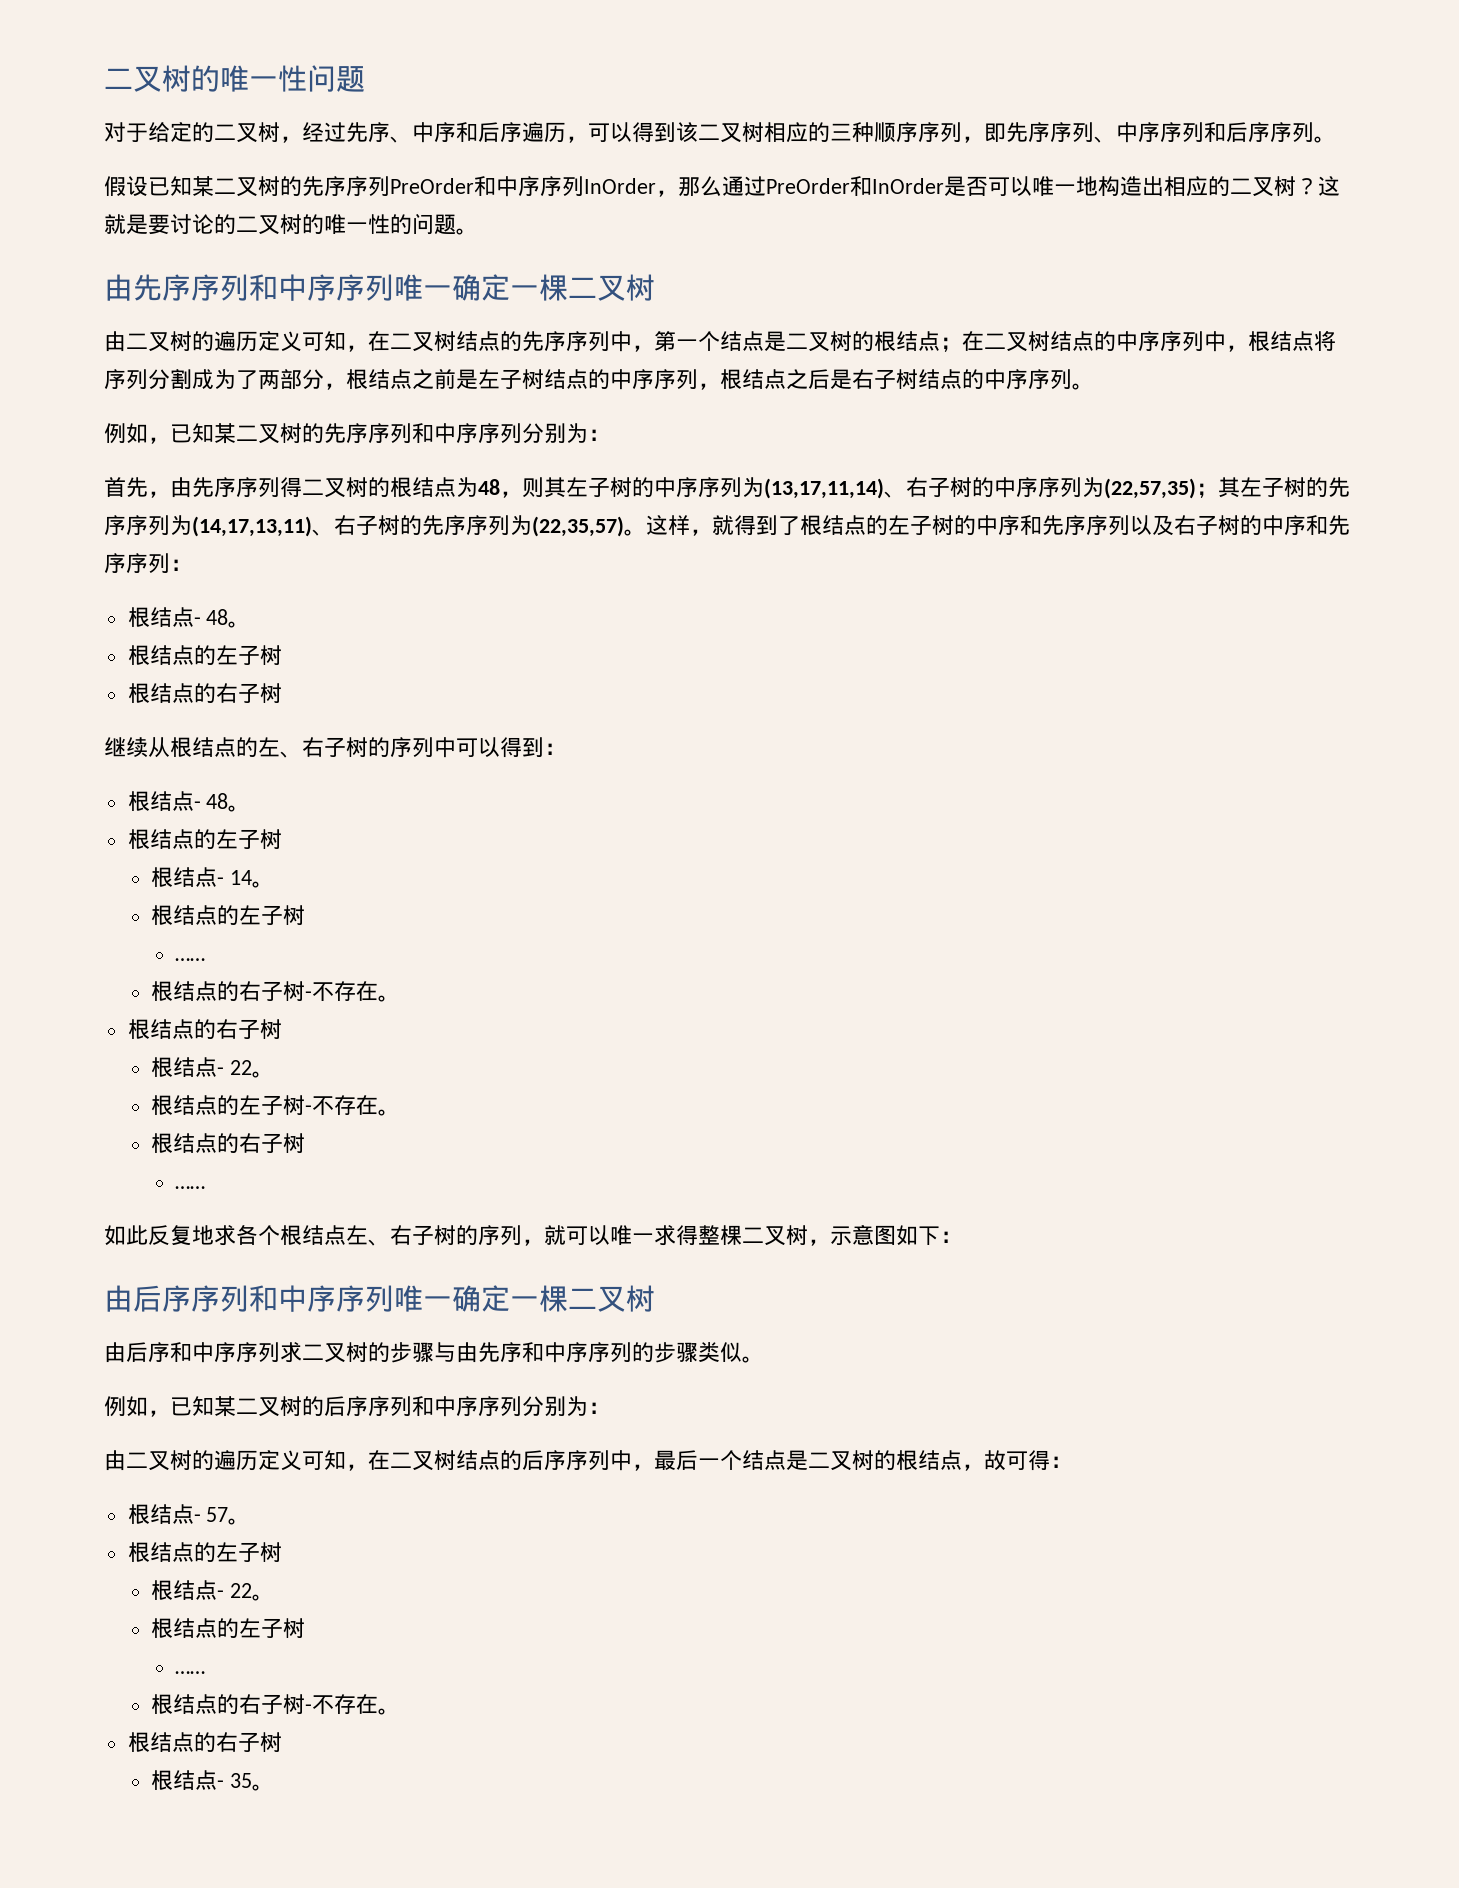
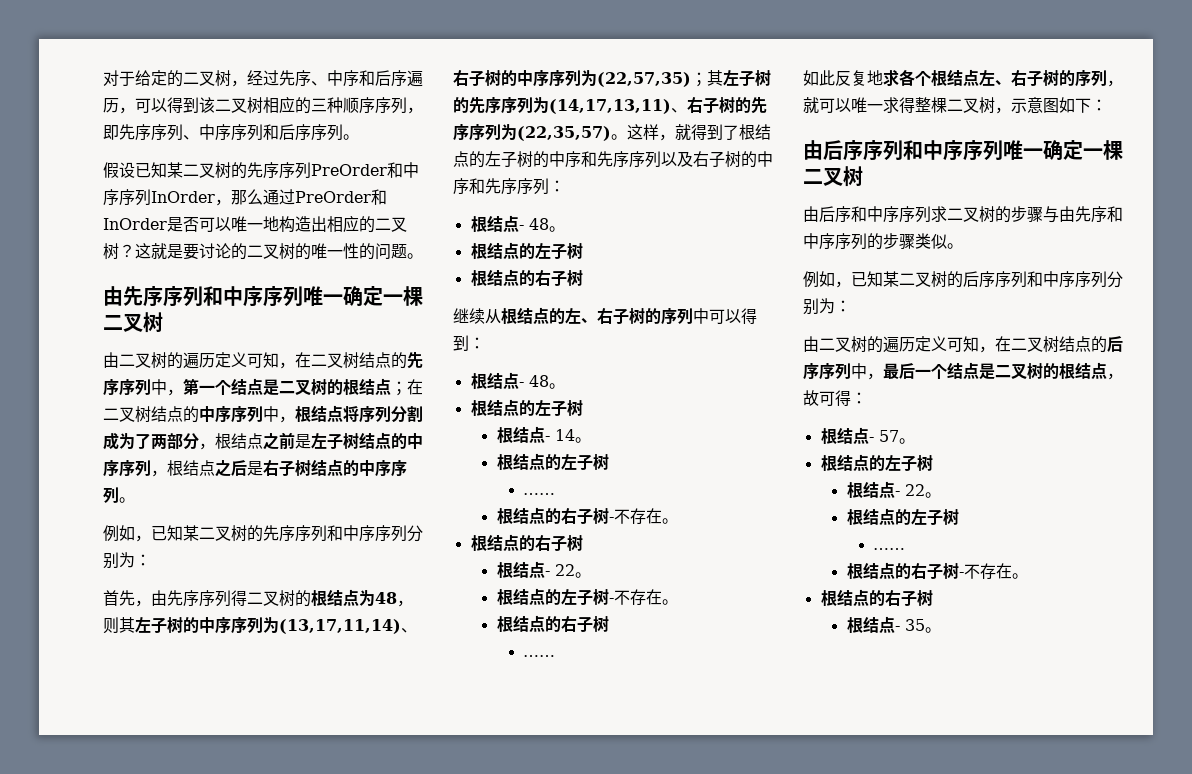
- 二叉树的唯一性问题

